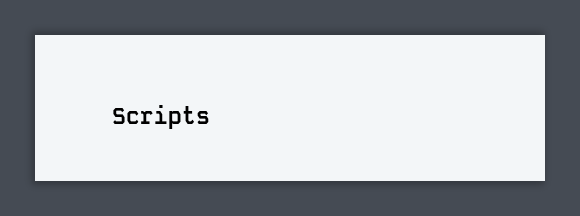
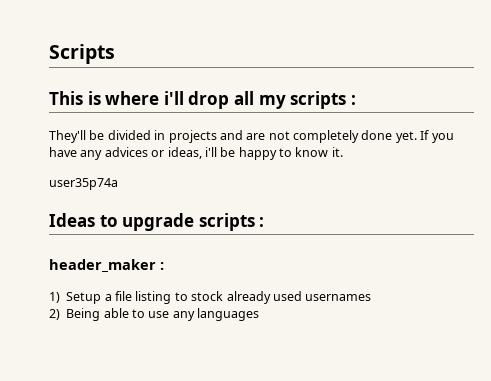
+ This is where i'll drop all my scripts :
+ They'll be divided in projects and are not completely done yet. If you have any advices or ideas, i'll be happy to know it.
+ user35p74a
+ Ideas to upgrade scripts :
+ header_maker :
+ 1) Setup a file listing to stock already used usernames
+ 2) Being able to use any languages

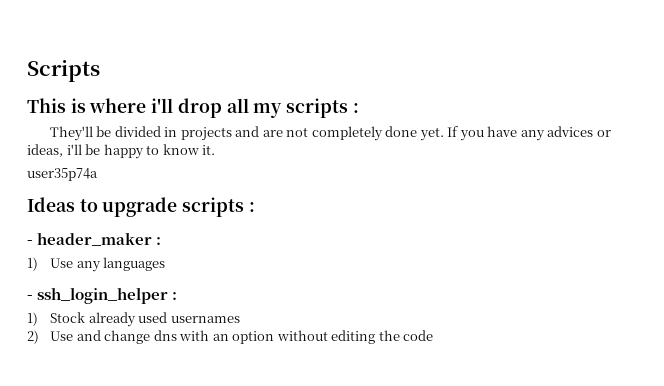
- header_maker :
+ - header_maker :
- 1) Setup a file listing to stock already used usernames
- 2) Being able to use any languages
+ 1) Use any languages
+ - ssh_login_helper :
+ 1) Stock already used usernames
+ 2) Use and change dns with an option without editing the code

